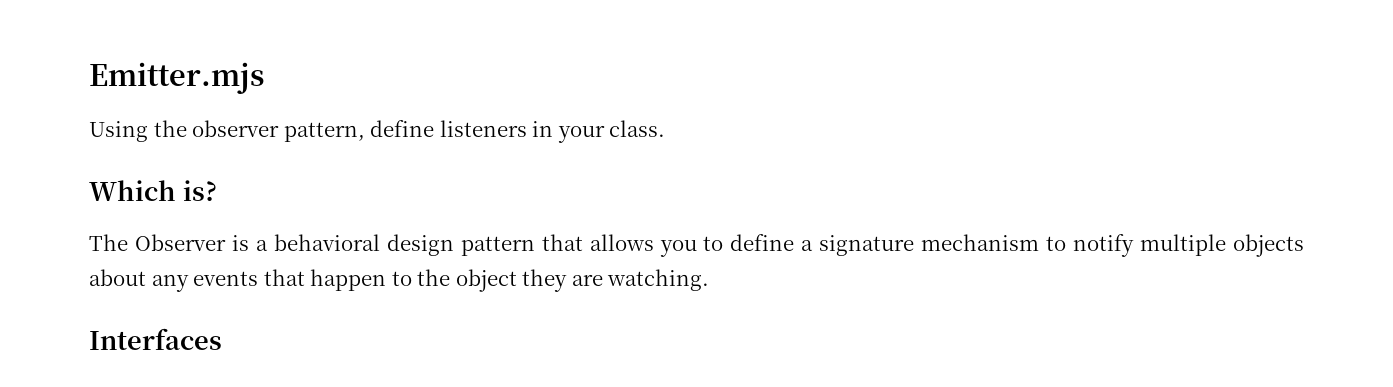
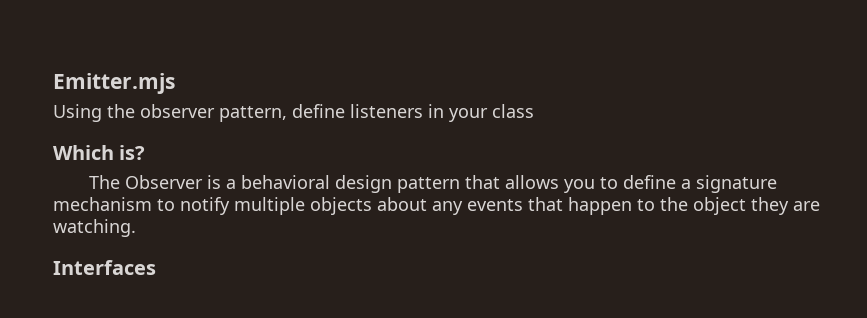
- Using the observer pattern, define listeners in your class.
+ Using the observer pattern, define listeners in your class

